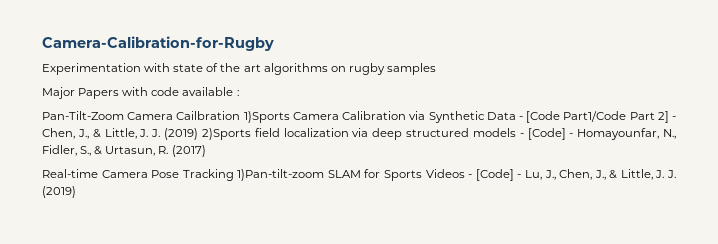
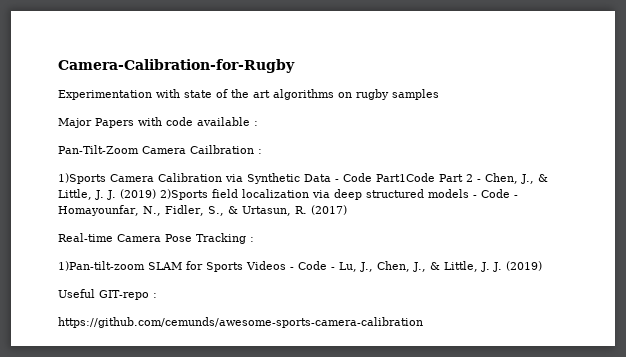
- Pan-Tilt-Zoom Camera Cailbration 1)Sports Camera Calibration via Synthetic Data - [Code Part1/Code Part 2] - Chen, J., & Little, J. J. (2019) 2)Sports field localization via deep structured models - [Code] - Homayounfar, N., Fidler, S., & Urtasun, R. (2017)
+ Pan-Tilt-Zoom Camera Cailbration :
+ 1)Sports Camera Calibration via Synthetic Data - Code Part1Code Part 2 - Chen, J., & Little, J. J. (2019) 2)Sports field localization via deep structured models - Code - Homayounfar, N., Fidler, S., & Urtasun, R. (2017)
- Real-time Camera Pose Tracking 1)Pan-tilt-zoom SLAM for Sports Videos - [Code] - Lu, J., Chen, J., & Little, J. J. (2019)
+ Real-time Camera Pose Tracking :
+ 1)Pan-tilt-zoom SLAM for Sports Videos - Code - Lu, J., Chen, J., & Little, J. J. (2019)
+ Useful GIT-repo :
+ https://github.com/cemunds/awesome-sports-camera-calibration

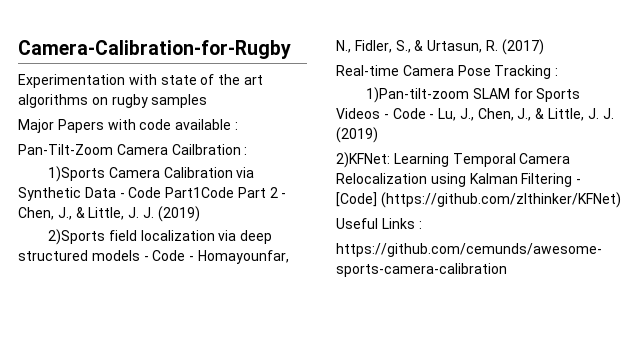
- 1)Sports Camera Calibration via Synthetic Data - Code Part1Code Part 2 - Chen, J., & Little, J. J. (2019) 2)Sports field localization via deep structured models - Code - Homayounfar, N., Fidler, S., & Urtasun, R. (2017)
+ 1)Sports Camera Calibration via Synthetic Data - Code Part1Code Part 2 - Chen, J., & Little, J. J. (2019)
+ 2)Sports field localization via deep structured models - Code - Homayounfar, N., Fidler, S., & Urtasun, R. (2017)
+ 2)KFNet: Learning Temporal Camera Relocalization using Kalman Filtering - [Code] (https://github.com/zlthinker/KFNet)
- Useful GIT-repo :
+ Useful Links :

